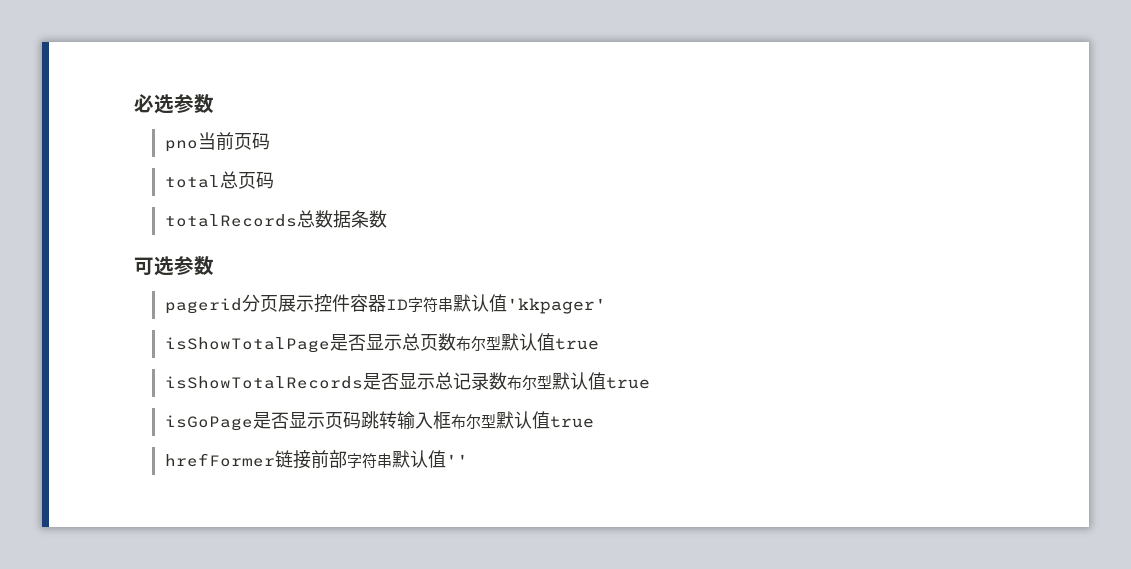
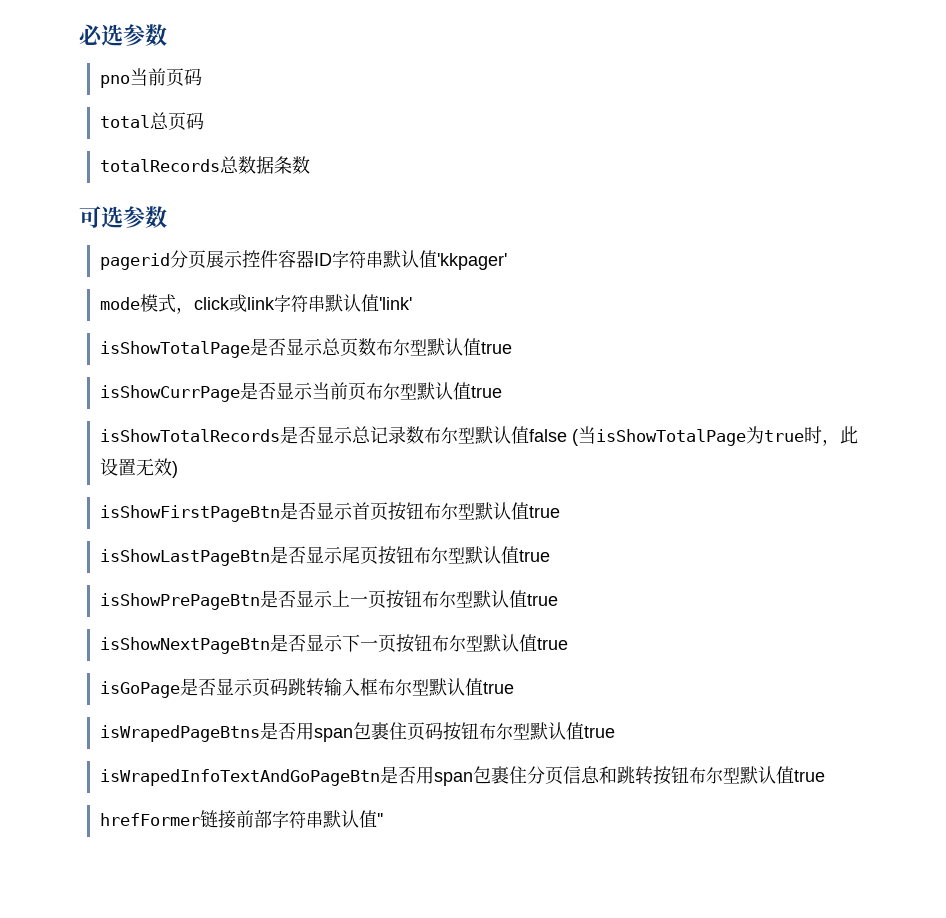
+ mode模式，click或link字符串默认值'link'
+ isShowCurrPage是否显示当前页布尔型默认值true
- isShowTotalRecords是否显示总记录数布尔型默认值true
+ isShowTotalRecords是否显示总记录数布尔型默认值false (当isShowTotalPage为true时，此设置无效)
+ isShowFirstPageBtn是否显示首页按钮布尔型默认值true
+ isShowLastPageBtn是否显示尾页按钮布尔型默认值true
+ isShowPrePageBtn是否显示上一页按钮布尔型默认值true
+ isShowNextPageBtn是否显示下一页按钮布尔型默认值true
+ isWrapedPageBtns是否用span包裹住页码按钮布尔型默认值true
+ isWrapedInfoTextAndGoPageBtn是否用span包裹住分页信息和跳转按钮布尔型默认值true

